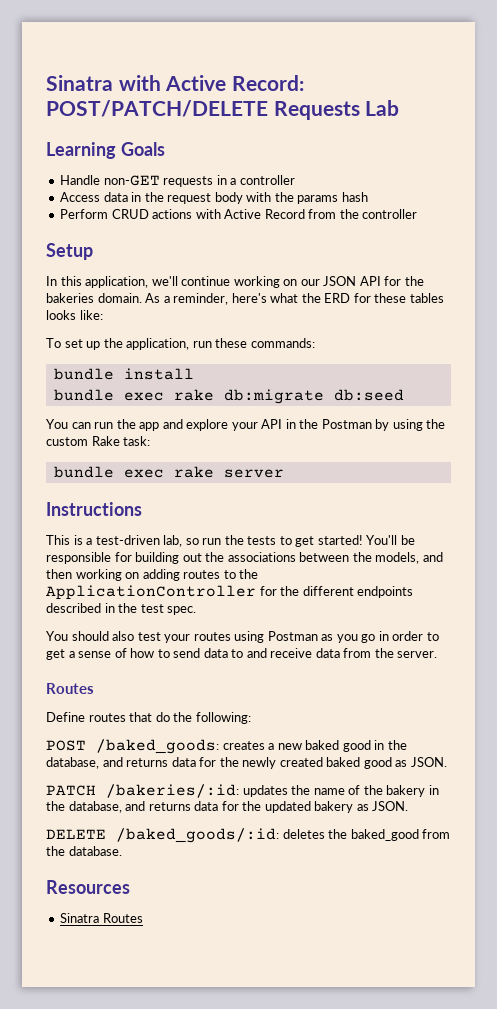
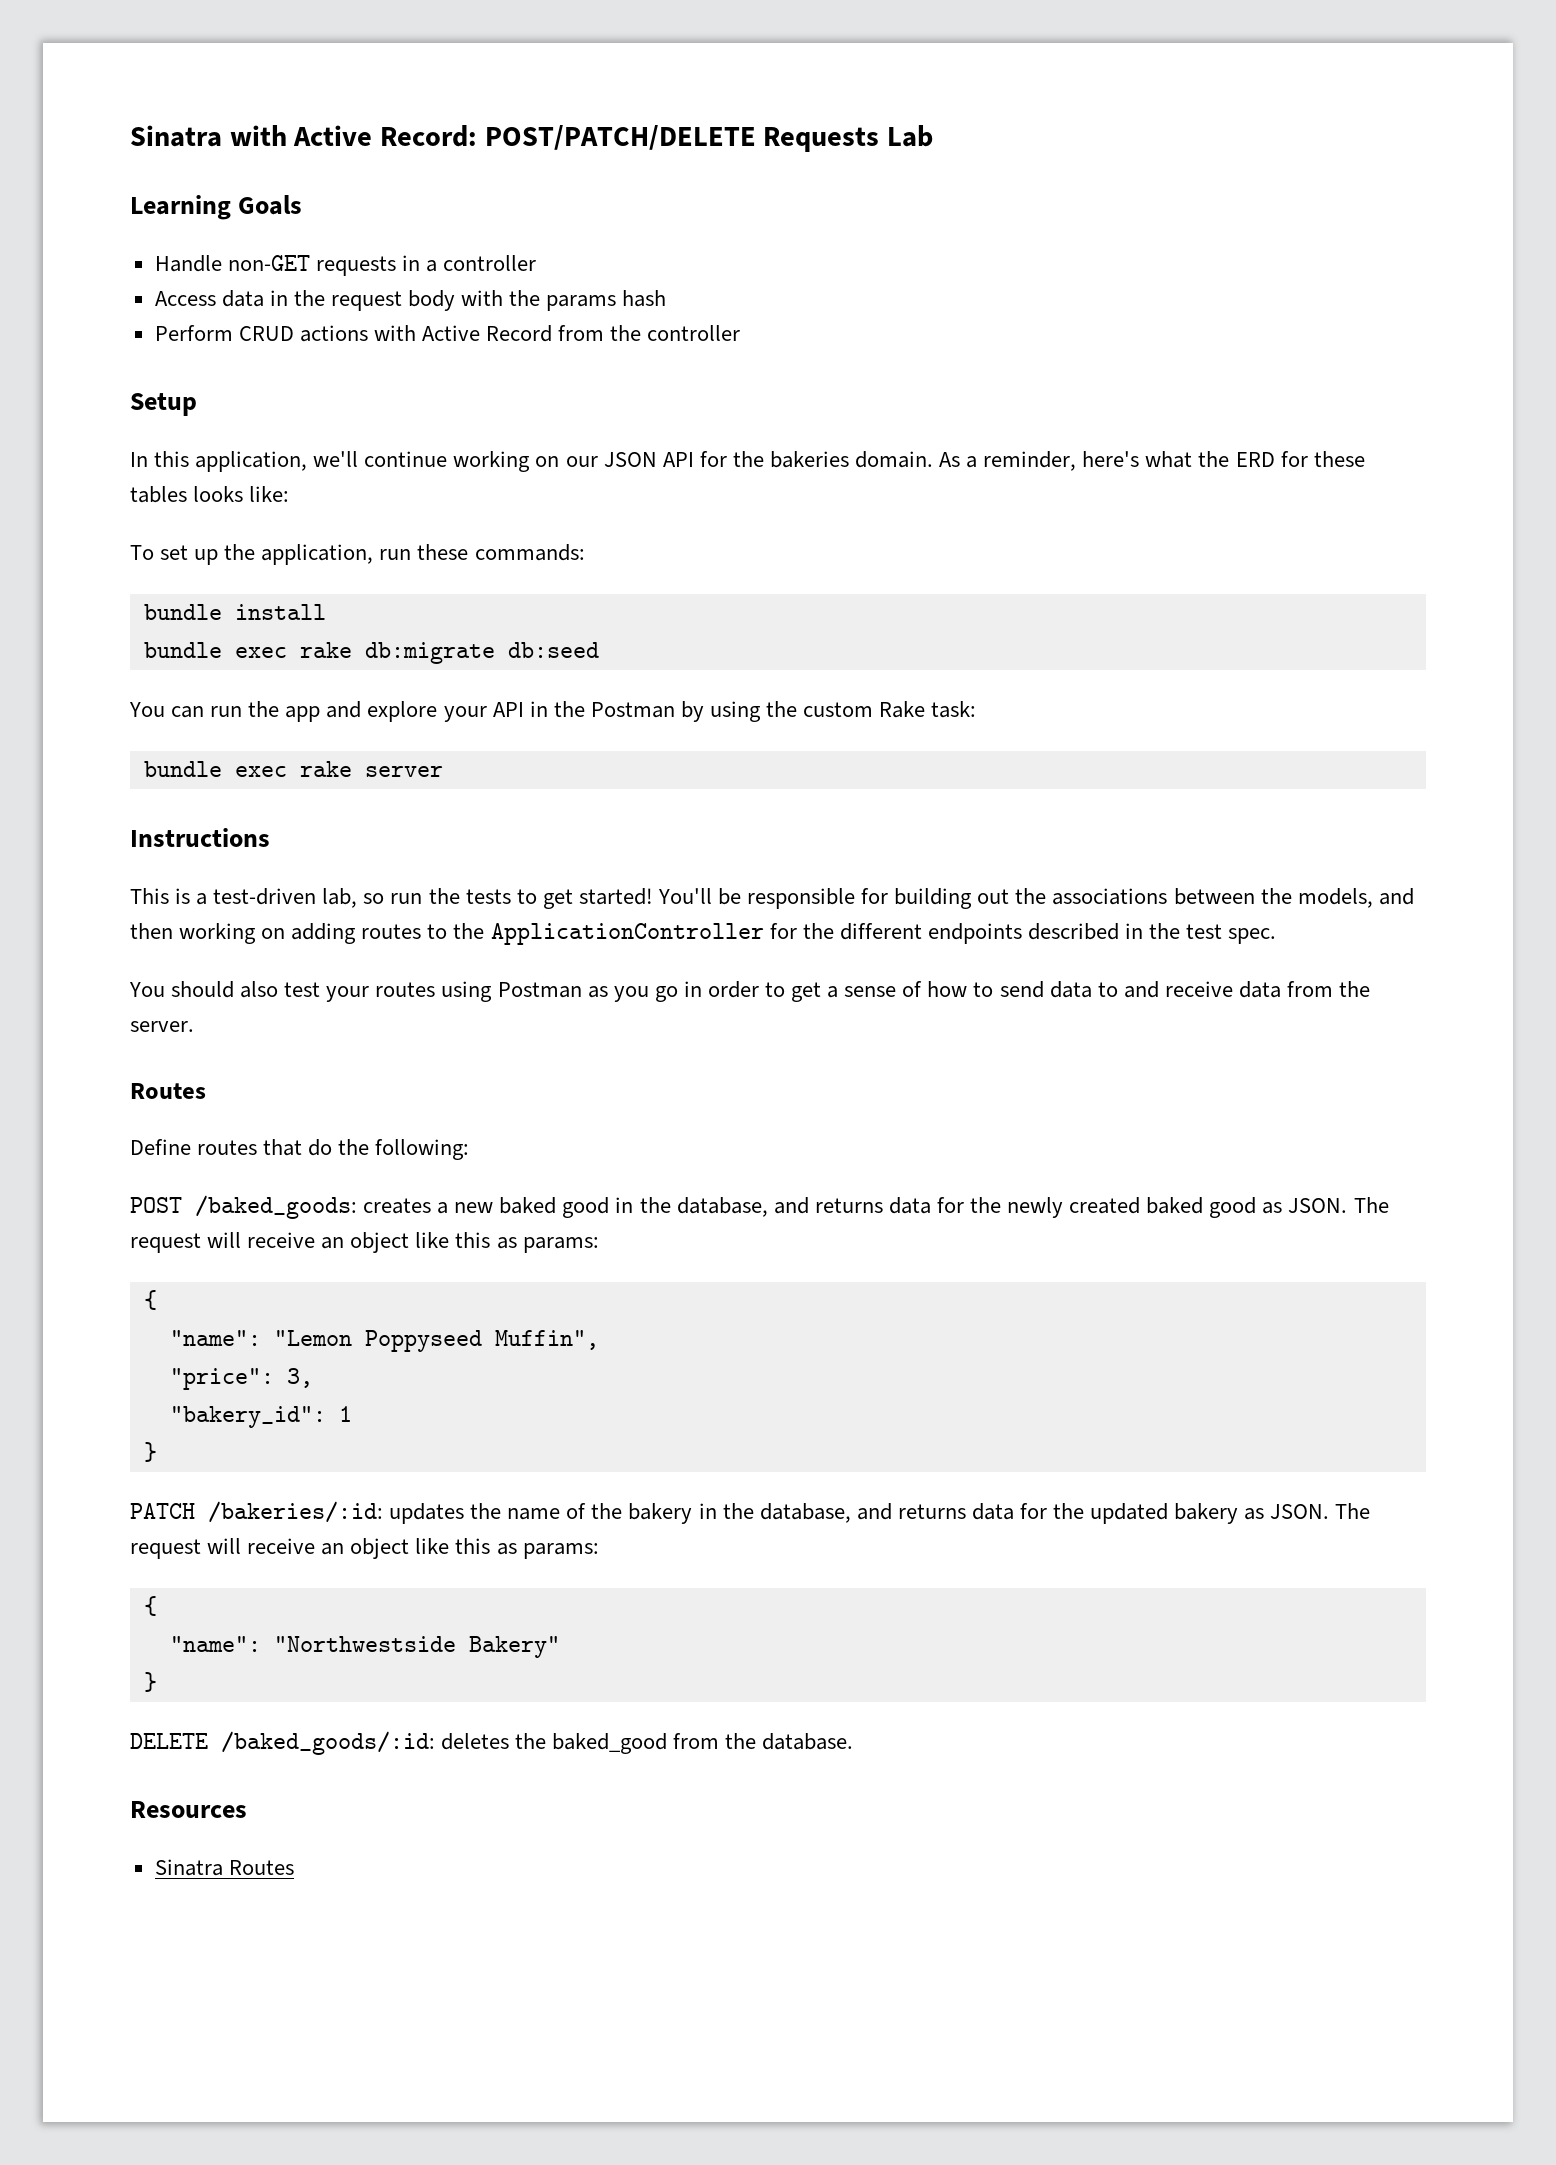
- POST /baked_goods: creates a new baked good in the database, and returns data for the newly created baked good as JSON.
+ POST /baked_goods: creates a new baked good in the database, and returns data for the newly created baked good as JSON. The request will receive an object like this as params:
+ {
+ "name": "Lemon Poppyseed Muffin",
+ "price": 3,
+ "bakery_id": 1
+ }
- PATCH /bakeries/:id: updates the name of the bakery in the database, and returns data for the updated bakery as JSON.
+ PATCH /bakeries/:id: updates the name of the bakery in the database, and returns data for the updated bakery as JSON. The request will receive an object like this as params:
+ {
+ "name": "Northwestside Bakery"
+ }

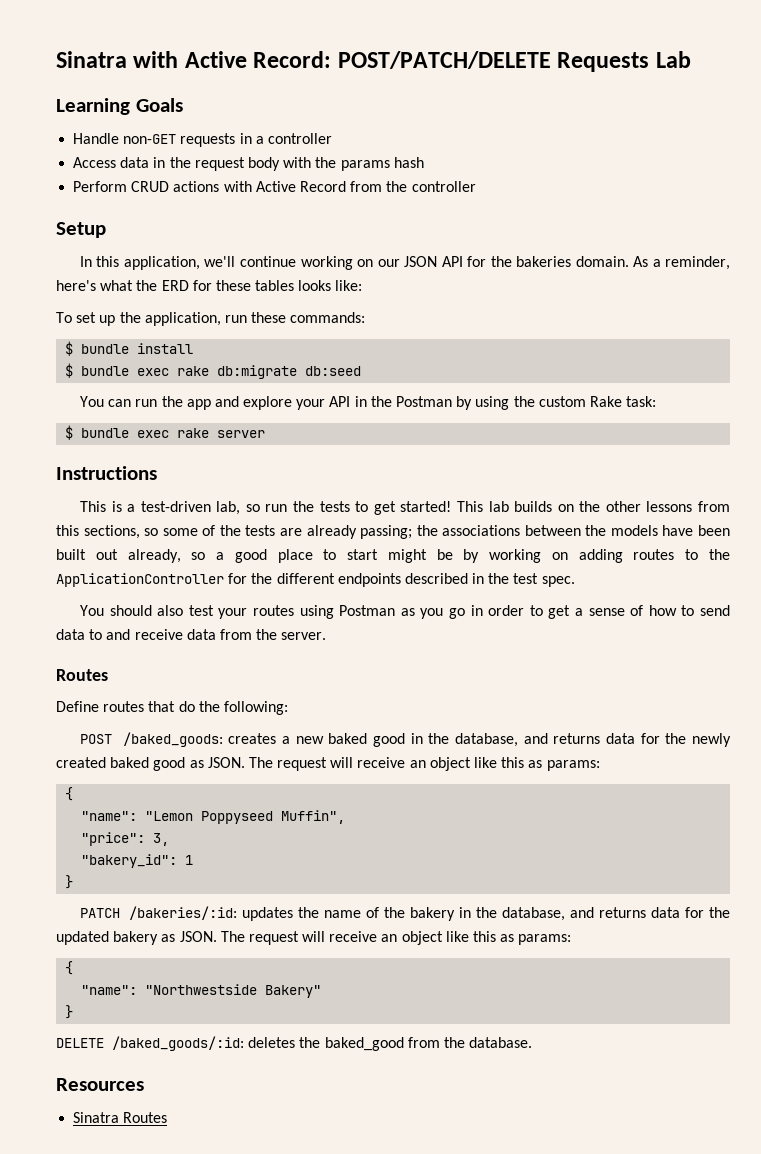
- bundle install
+ $ bundle install
- bundle exec rake db:migrate db:seed
+ $ bundle exec rake db:migrate db:seed
- bundle exec rake server
+ $ bundle exec rake server
- You'll be responsible for building out the associations between the models, and then working on adding routes to the ApplicationController for the different endpoints described in the test spec.
+ This lab builds on the other lessons from this sections, so some of the tests are already passing; the associations between the models have been built out already, so a good place to start might be by working on adding routes to the ApplicationController for the different endpoints described in the test spec.

